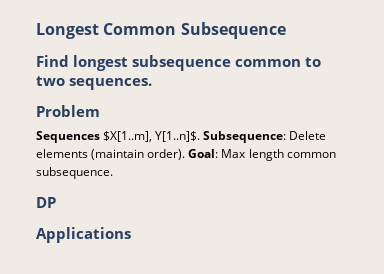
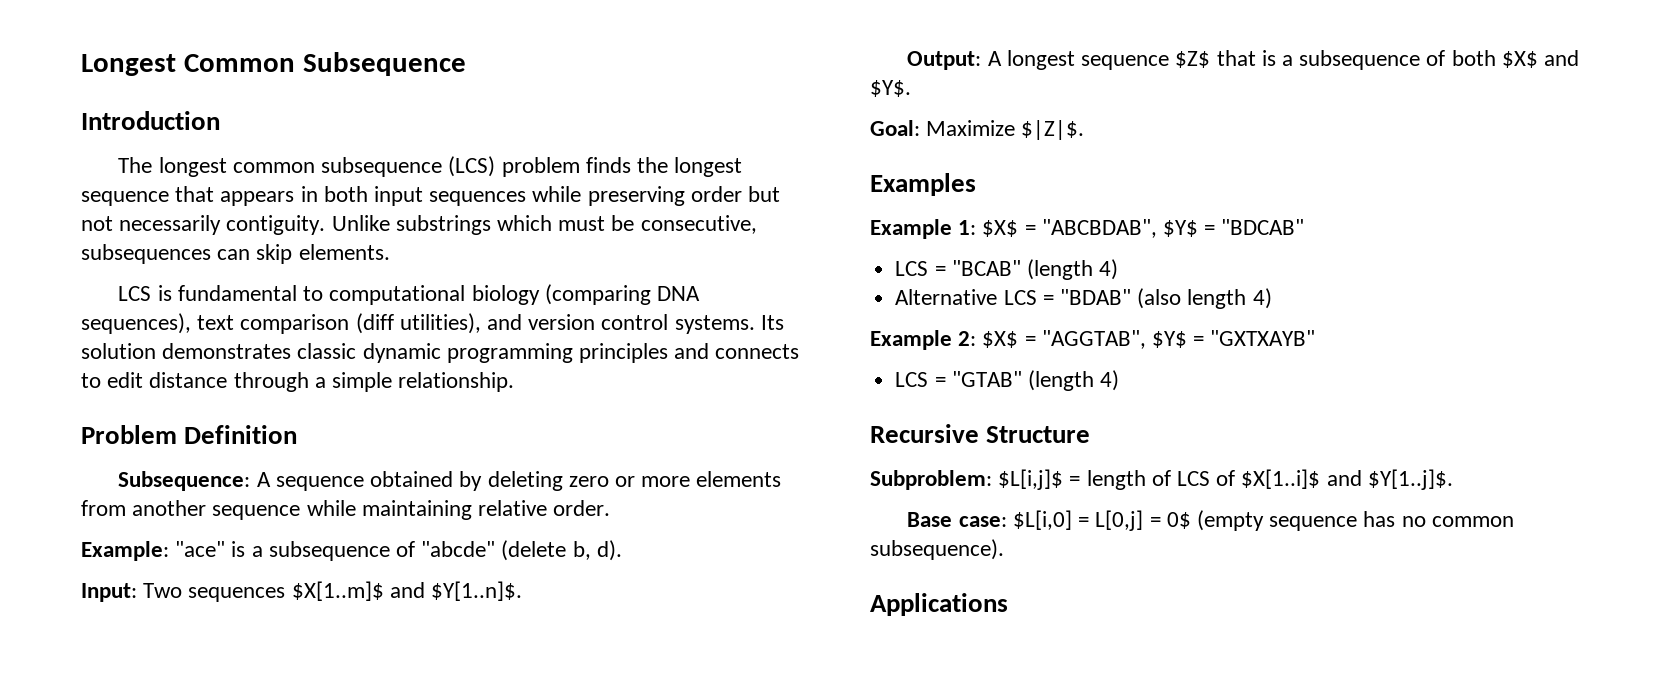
- Find longest subsequence common to two sequences.
- Problem
- Sequences $X[1..m], Y[1..n]$. Subsequence: Delete elements (maintain order). Goal: Max length common subsequence.
- DP
+ Introduction
+ The longest common subsequence (LCS) problem finds the longest sequence that appears in both input sequences while preserving order but not necessarily contiguity. Unlike substrings which must be consecutive, subsequences can skip elements.
+ LCS is fundamental to computational biology (comparing DNA sequences), text comparison (diff utilities), and version control systems. Its solution demonstrates classic dynamic programming principles and connects to edit distance through a simple relationship.
+ Problem Definition
+ Subsequence: A sequence obtained by deleting zero or more elements from another sequence while maintaining relative order.
+ Example: "ace" is a subsequence of "abcde" (delete b, d).
+ Input: Two sequences $X[1..m]$ and $Y[1..n]$.
+ Output: A longest sequence $Z$ that is a subsequence of both $X$ and $Y$.
+ Goal: Maximize $|Z|$.
+ Examples
+ Example 1: $X$ = "ABCBDAB", $Y$ = "BDCAB"
+ LCS = "BCAB" (length 4)
+ Alternative LCS = "BDAB" (also length 4)
+ Example 2: $X$ = "AGGTAB", $Y$ = "GXTXAYB"
+ LCS = "GTAB" (length 4)
+ Recursive Structure
+ Subproblem: $L[i,j]$ = length of LCS of $X[1..i]$ and $Y[1..j]$.
+ Base case: $L[i,0] = L[0,j] = 0$ (empty sequence has no common subsequence).

